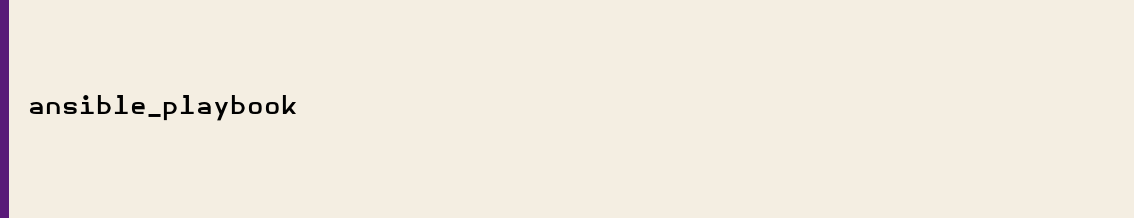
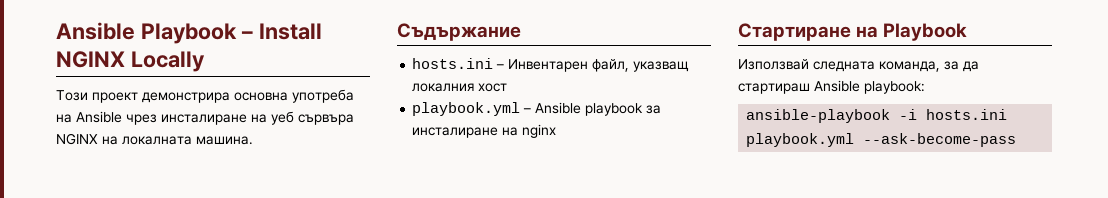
- ansible_playbook
+ Ansible Playbook – Install NGINX Locally
+ Този проект демонстрира основна употреба на Ansible чрез инсталиране на уеб сървъра NGINX на локалната машина.
+ Съдържание
+ hosts.ini – Инвентарен файл, указващ локалния хост
+ playbook.yml – Ansible playbook за инсталиране на nginx
+ Стартиране на Playbook
+ Използвай следната команда, за да стартираш Ansible playbook:
+ ansible-playbook -i hosts.ini playbook.yml --ask-become-pass

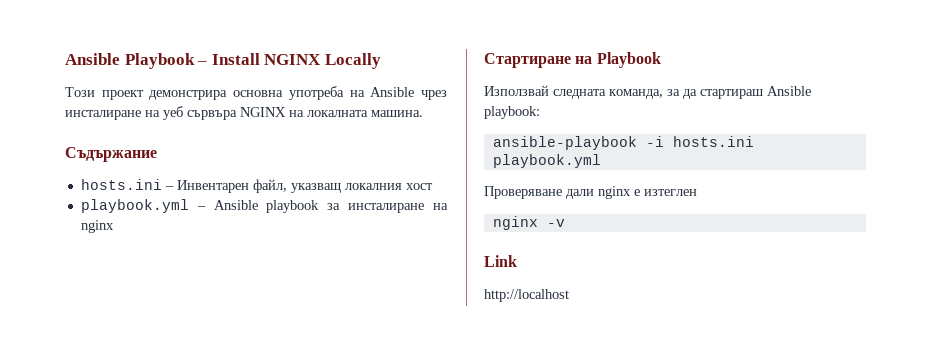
- ansible-playbook -i hosts.ini playbook.yml --ask-become-pass
+ ansible-playbook -i hosts.ini playbook.yml
+ Проверяване дали nginx е изтеглен
+ nginx -v
+ Link
+ http://localhost

